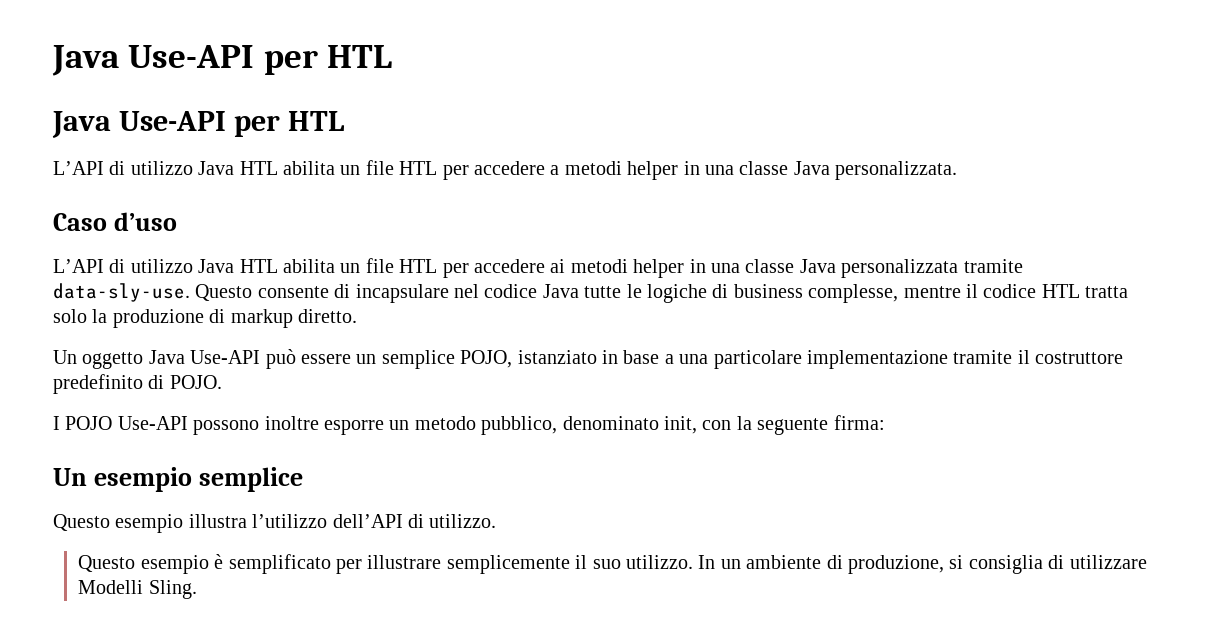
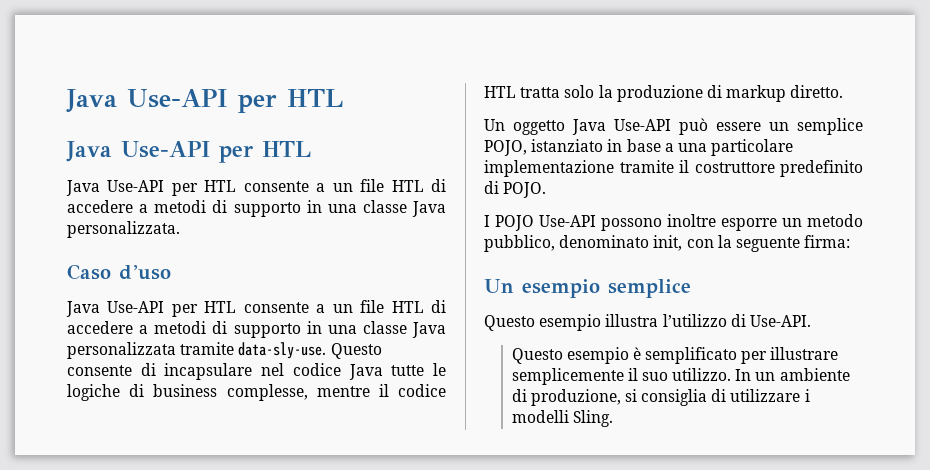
- L’API di utilizzo Java HTL abilita un file HTL per accedere a metodi helper in una classe Java personalizzata.
+ Java Use-API per HTL consente a un file HTL di accedere a metodi di supporto in una classe Java personalizzata.
- L’API di utilizzo Java HTL abilita un file HTL per accedere ai metodi helper in una classe Java personalizzata tramite data-sly-use.
+ Java Use-API per HTL consente a un file HTL di accedere a metodi di supporto in una classe Java personalizzata tramite data-sly-use.
- Questo esempio illustra l’utilizzo dell’API di utilizzo.
+ Questo esempio illustra l’utilizzo di Use-API.
- In un ambiente di produzione, si consiglia di utilizzare Modelli Sling.
+ In un ambiente di produzione, si consiglia di utilizzare i modelli Sling.

